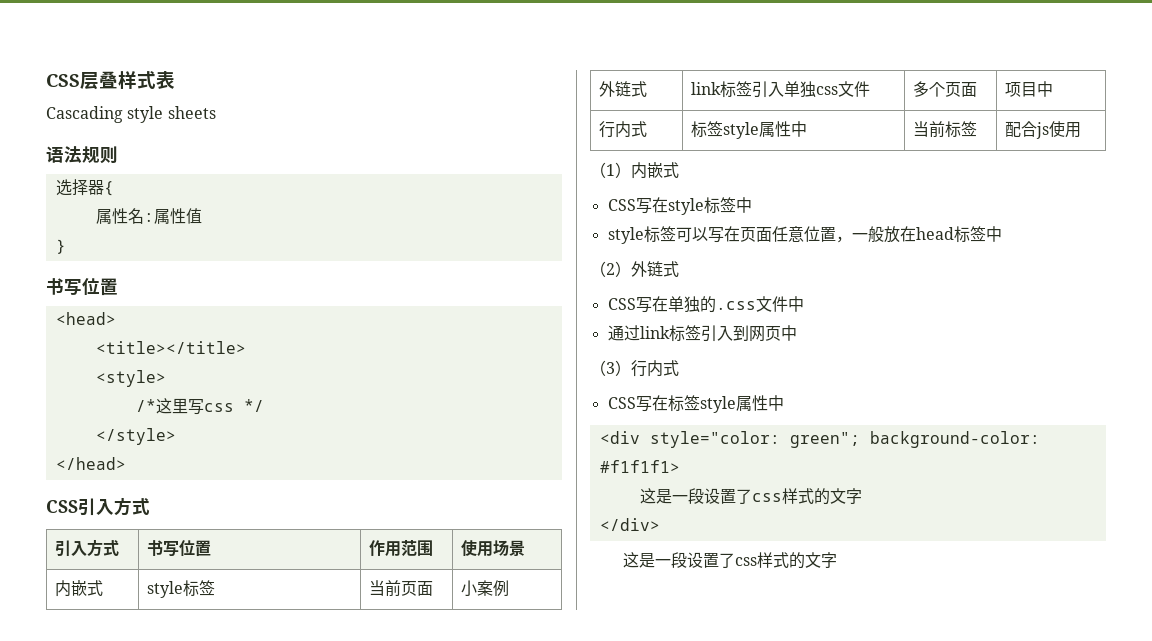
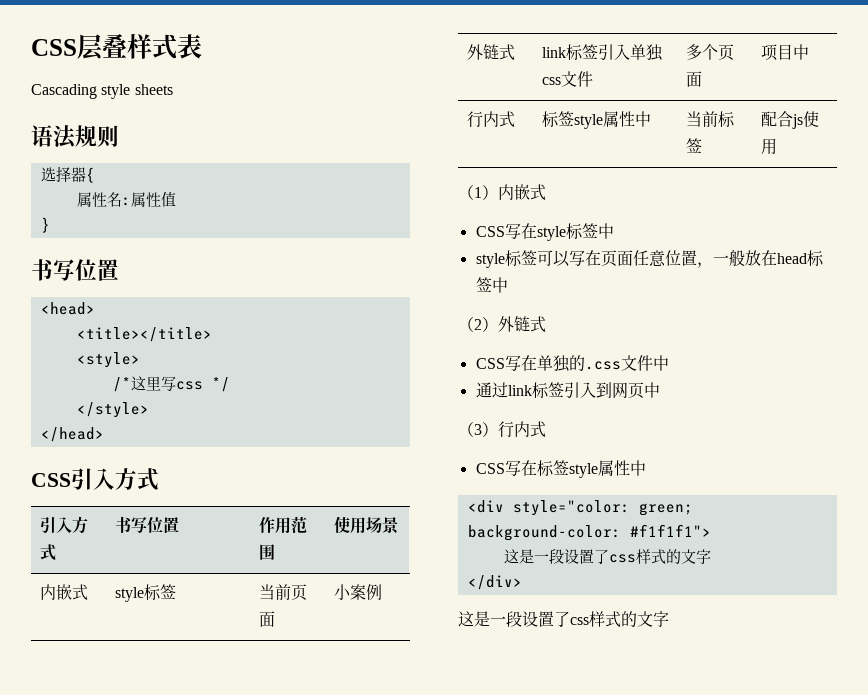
- <div style="color: green"; background-color: #f1f1f1>
+ <div style="color: green; background-color: #f1f1f1">

